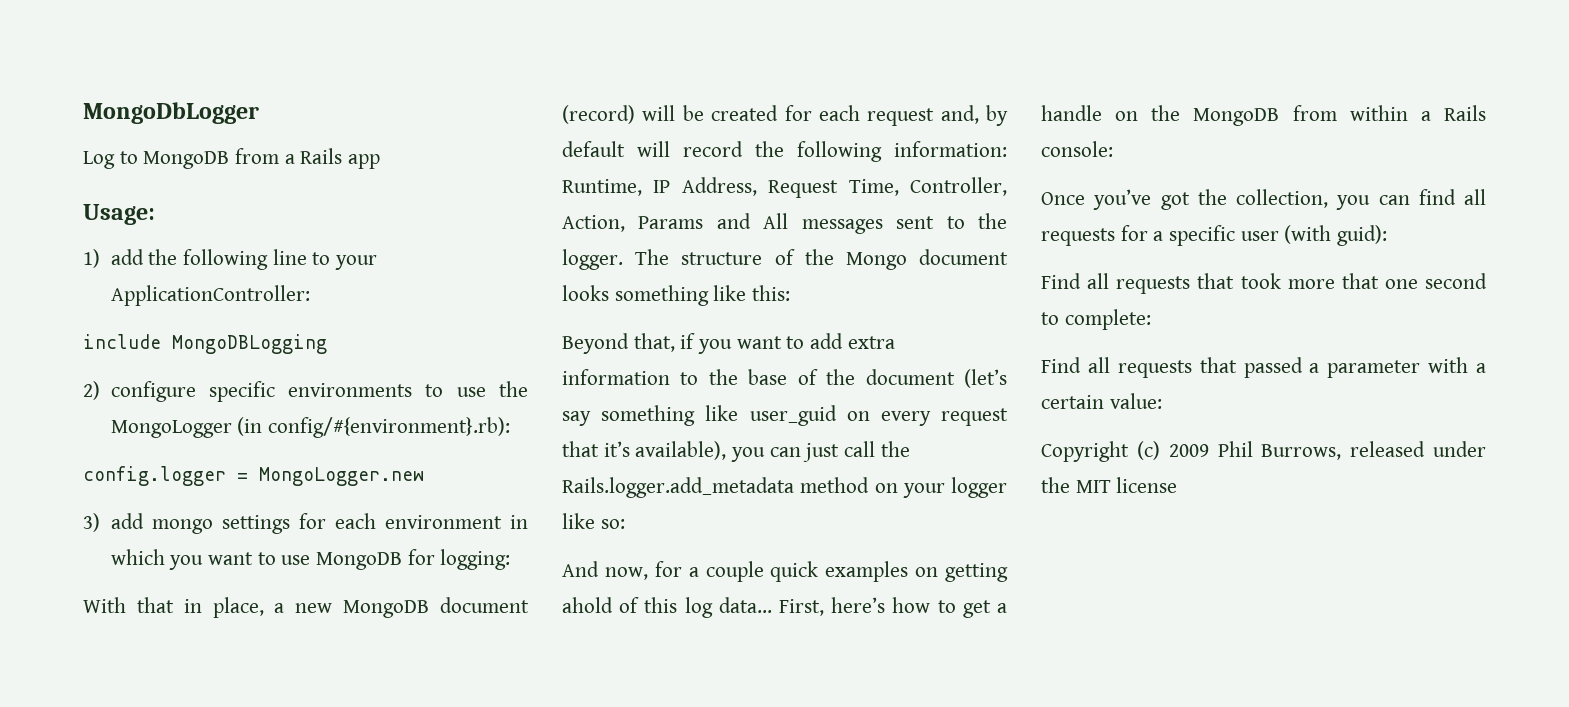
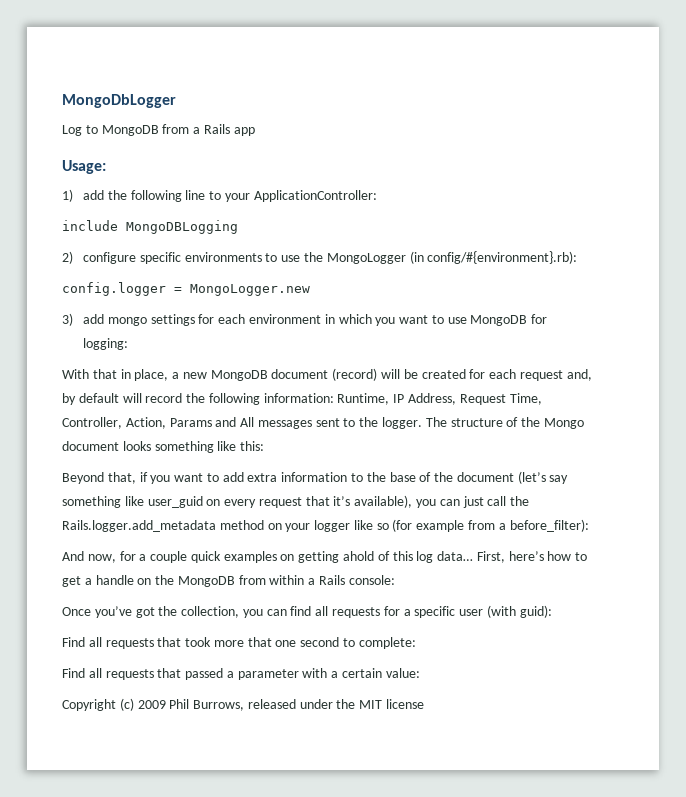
- Beyond that, if you want to add extra information to the base of the document (let’s say something like user_guid on every request that it’s available), you can just call the Rails.logger.add_metadata method on your logger like so:
+ Beyond that, if you want to add extra information to the base of the document (let’s say something like user_guid on every request that it’s available), you can just call the Rails.logger.add_metadata method on your logger like so (for example from a before_filter):

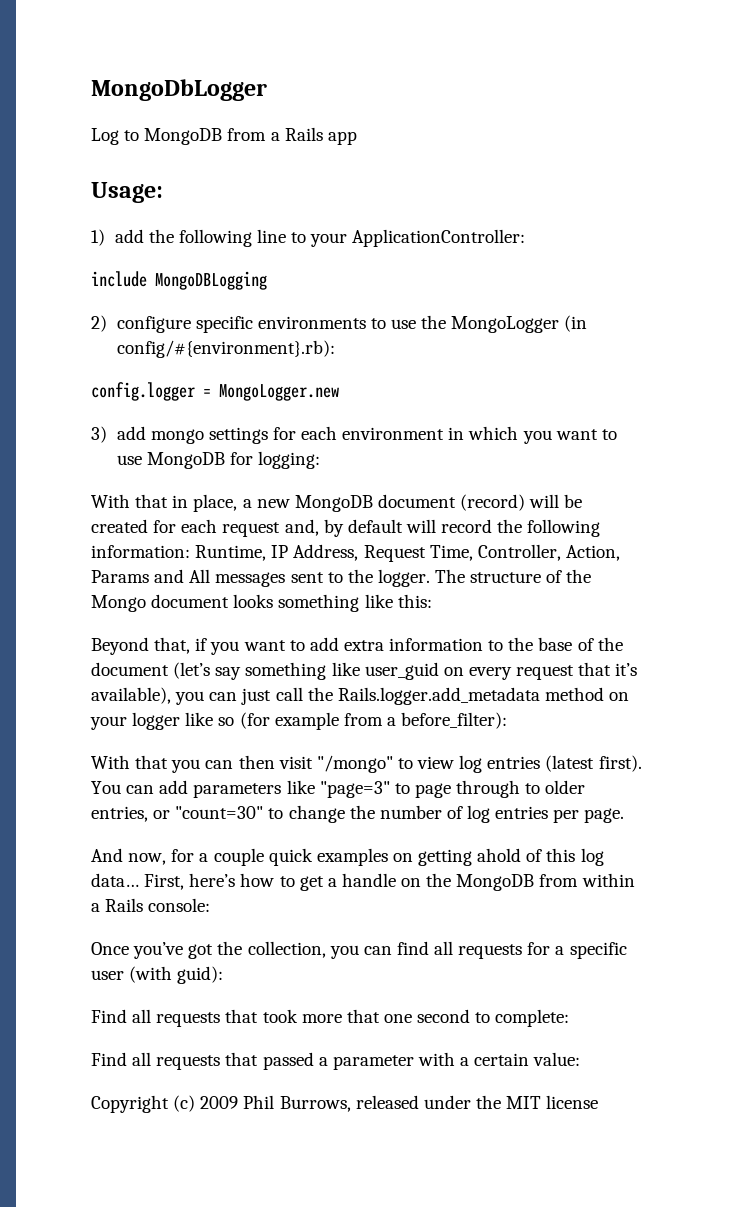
+ With that you can then visit "/mongo" to view log entries (latest first). You can add parameters like "page=3" to page through to older entries, or "count=30" to change the number of log entries per page.

